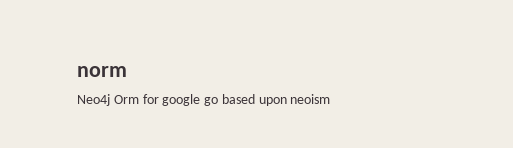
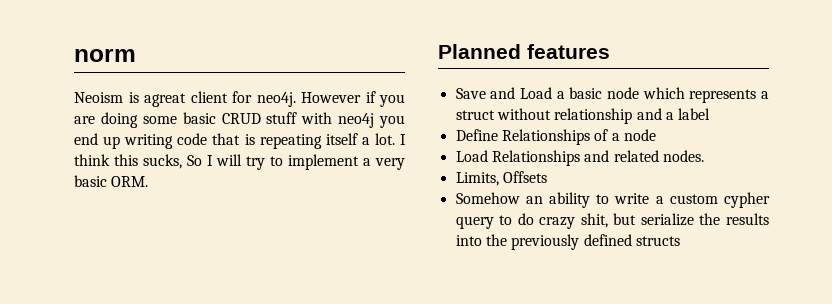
- Neo4j Orm for google go based upon neoism
+ Neoism is agreat client for neo4j. However if you are doing some basic CRUD stuff with neo4j you end up writing code that is repeating itself a lot. I think this sucks, So I will try to implement a very basic ORM.
+ Planned features
+ Save and Load a basic node which represents a struct without relationship and a label
+ Define Relationships of a node
+ Load Relationships and related nodes.
+ Limits, Offsets
+ Somehow an ability to write a custom cypher query to do crazy shit, but serialize the results into the previously defined structs

